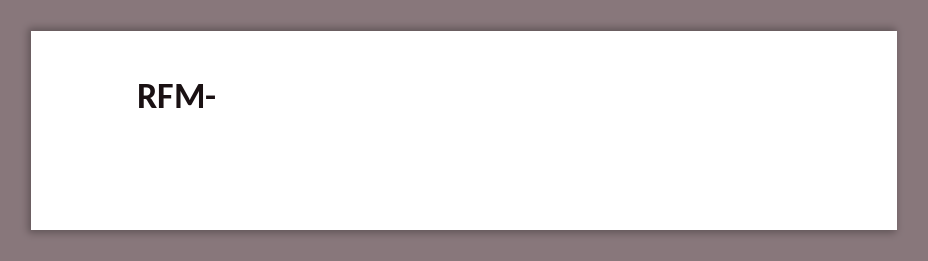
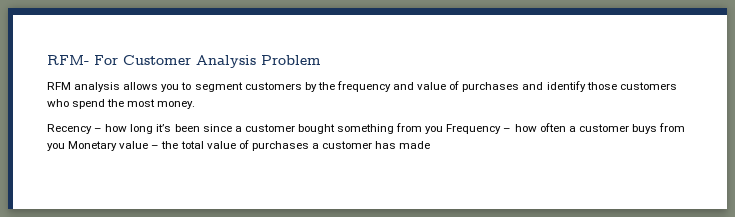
- RFM-
+ RFM- For Customer Analysis Problem
+ RFM analysis allows you to segment customers by the frequency and value of purchases and identify those customers who spend the most money.
+ Recency – how long it’s been since a customer bought something from you Frequency – how often a customer buys from you Monetary value – the total value of purchases a customer has made

